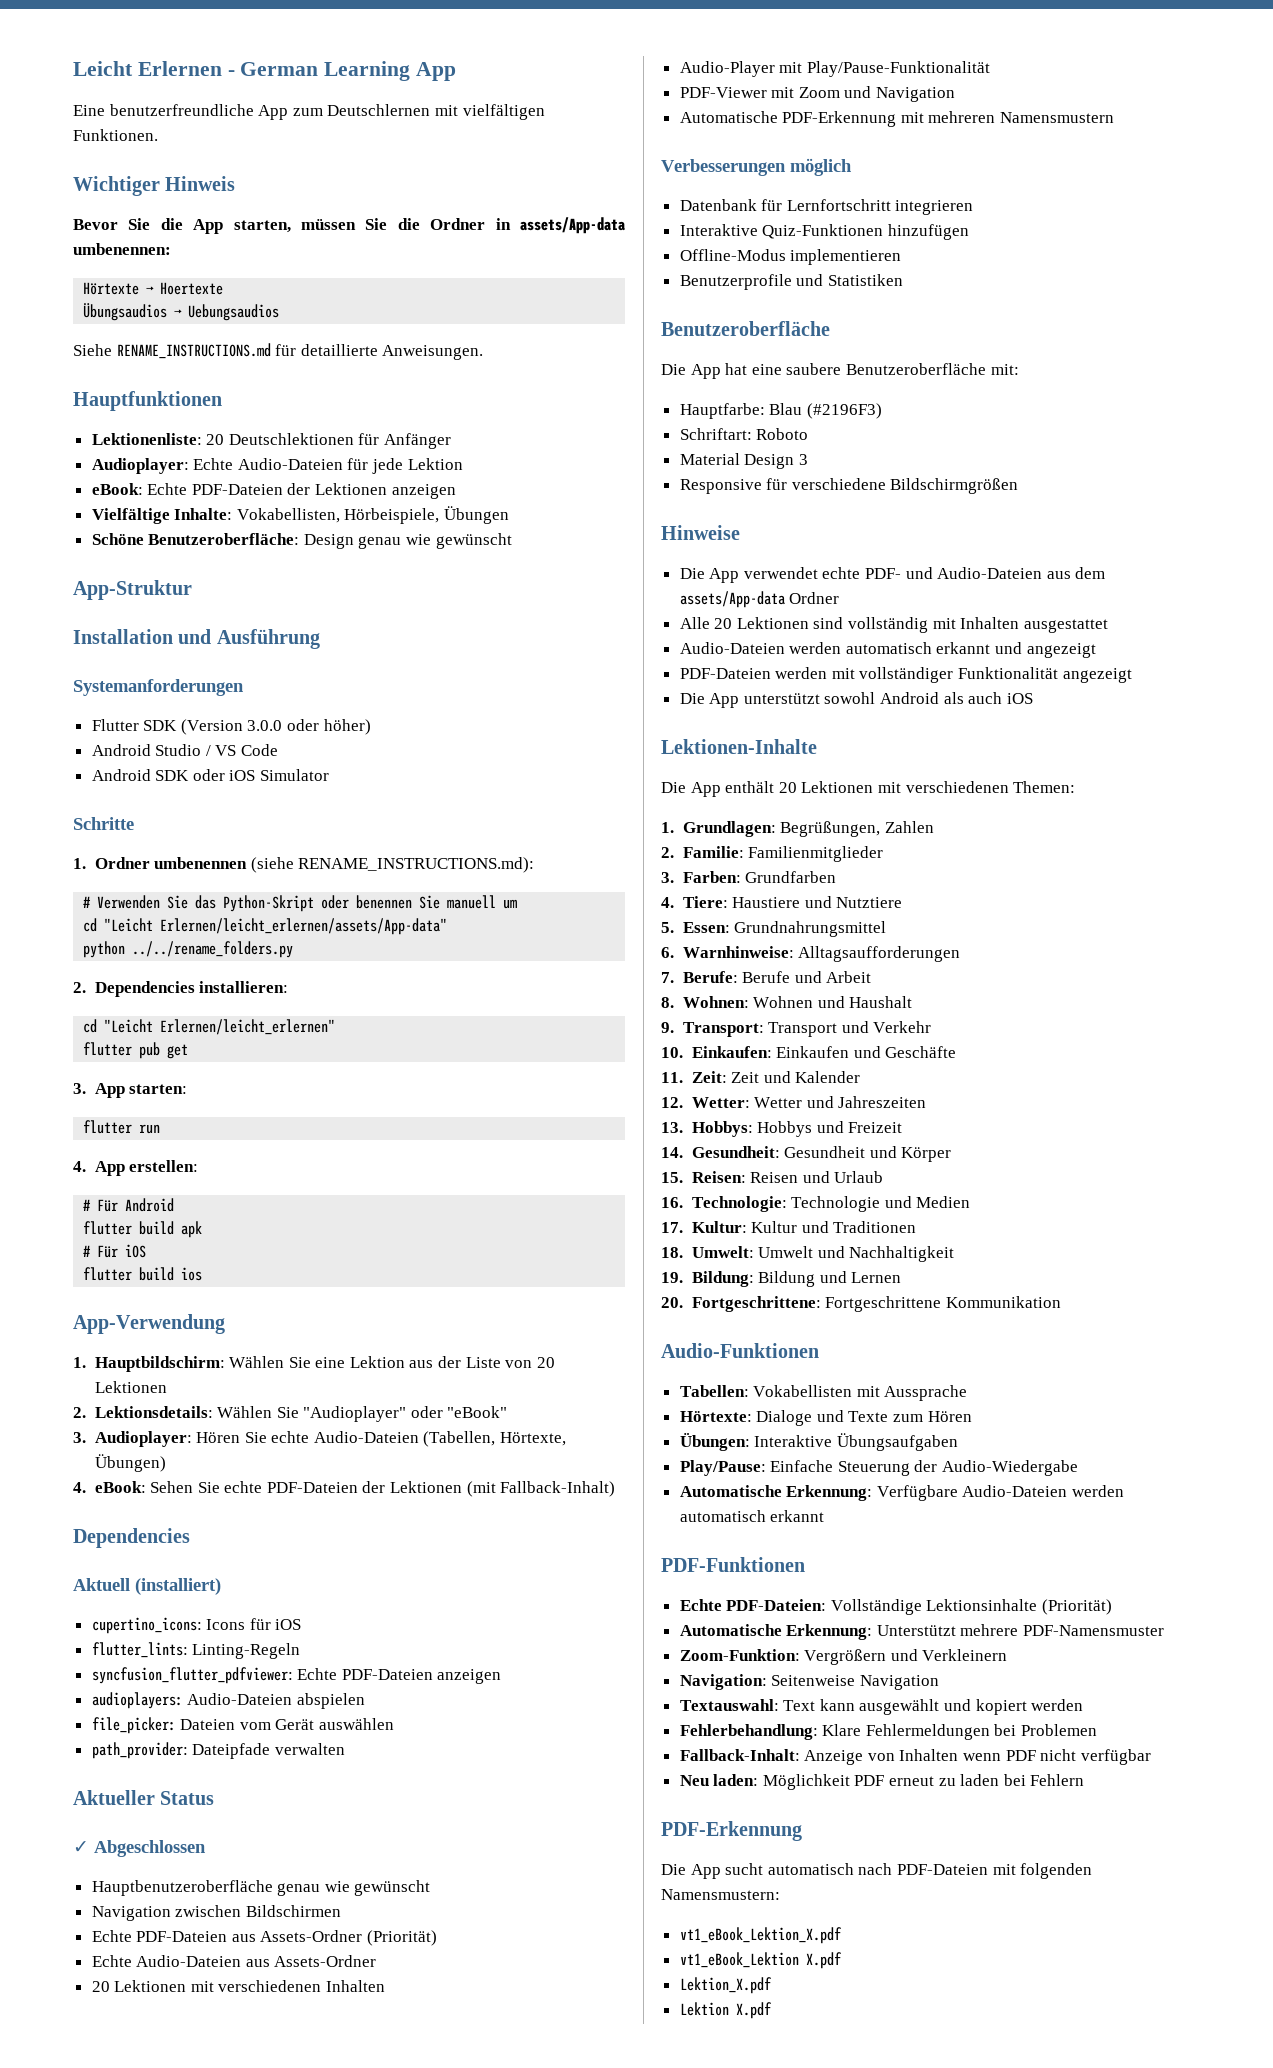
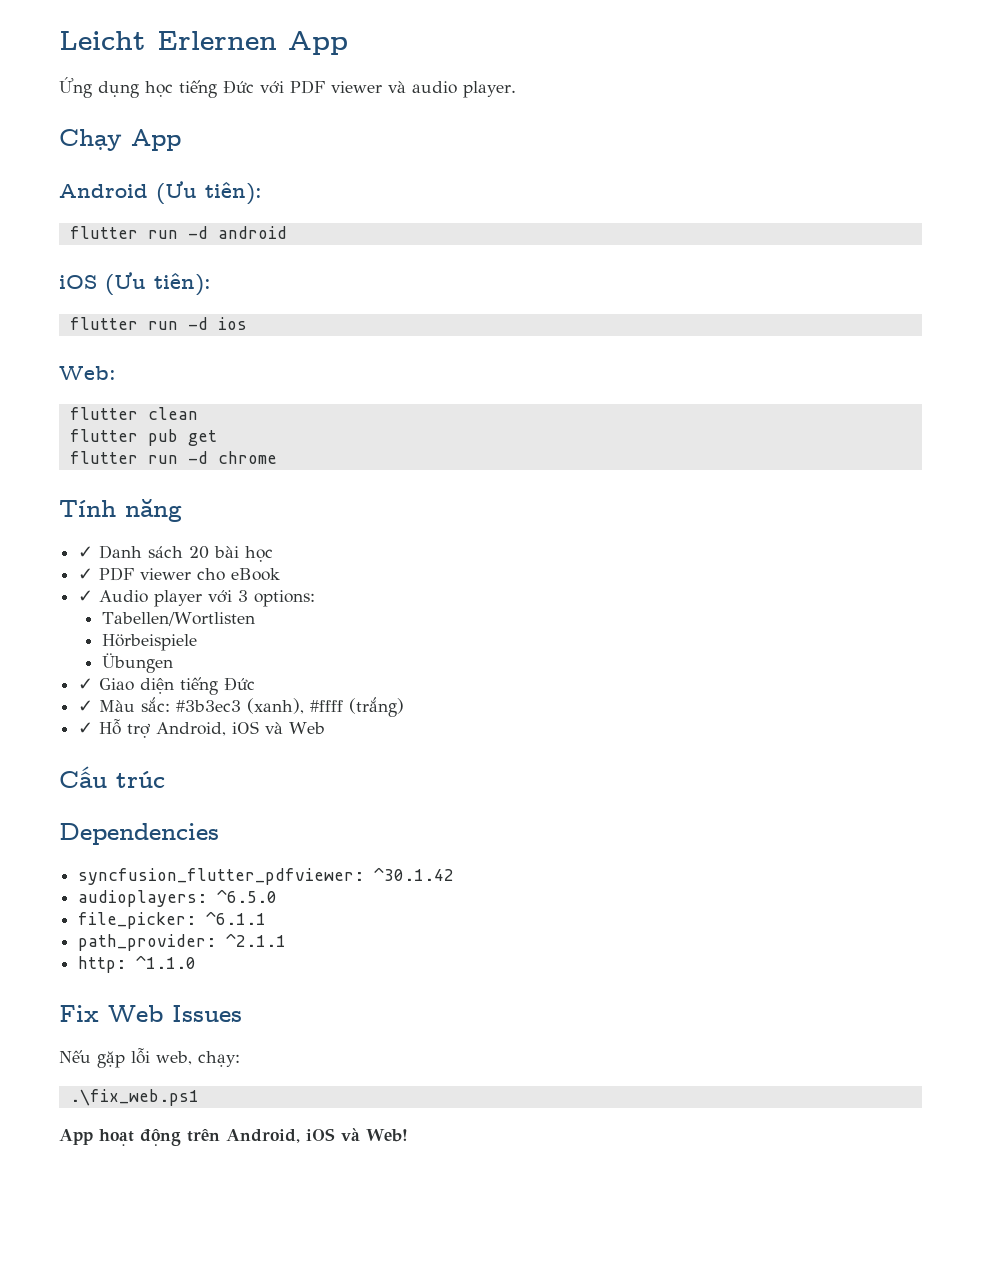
- Leicht Erlernen - German Learning App
- Eine benutzerfreundliche App zum Deutschlernen mit vielfältigen Funktionen.
- Wichtiger Hinweis
- Bevor Sie die App starten, müssen Sie die Ordner in assets/App-data umbenennen:
- Hörtexte → Hoertexte
- Übungsaudios → Uebungsaudios
- Siehe RENAME_INSTRUCTIONS.md für detaillierte Anweisungen.
- Hauptfunktionen
- Lektionenliste: 20 Deutschlektionen für Anfänger
- Audioplayer: Echte Audio-Dateien für jede Lektion
- eBook: Echte PDF-Dateien der Lektionen anzeigen
- Vielfältige Inhalte: Vokabellisten, Hörbeispiele, Übungen
- Schöne Benutzeroberfläche: Design genau wie gewünscht
- App-Struktur
- Installation und Ausführung
- Systemanforderungen
- Flutter SDK (Version 3.0.0 oder höher)
- Android Studio / VS Code
- Android SDK oder iOS Simulator
- Schritte
- 1. Ordner umbenennen (siehe RENAME_INSTRUCTIONS.md):
- # Verwenden Sie das Python-Skript oder benennen Sie manuell um
- cd "Leicht Erlernen/leicht_erlernen/assets/App-data"
- python ../../rename_folders.py
- 2. Dependencies installieren:
- cd "Leicht Erlernen/leicht_erlernen"
+ Leicht Erlernen App
+ Ứng dụng học tiếng Đức với PDF viewer và audio player.
+ Chạy App
+ Android (Ưu tiên):
+ flutter run -d android
+ iOS (Ưu tiên):
+ flutter run -d ios
+ Web:
+ flutter clean
- 3. App starten:
- flutter run
- 4. App erstellen:
- # Für Android
- flutter build apk
- # Für iOS
- flutter build ios
- App-Verwendung
- 1. Hauptbildschirm: Wählen Sie eine Lektion aus der Liste von 20 Lektionen
- 2. Lektionsdetails: Wählen Sie "Audioplayer" oder "eBook"
- 3. Audioplayer: Hören Sie echte Audio-Dateien (Tabellen, Hörtexte, Übungen)
- 4. eBook: Sehen Sie echte PDF-Dateien der Lektionen (mit Fallback-Inhalt)
+ flutter run -d chrome
+ Tính năng
+ ✓ Danh sách 20 bài học
+ ✓ PDF viewer cho eBook
+ ✓ Audio player với 3 options:
+ Tabellen/Wortlisten
+ Hörbeispiele
+ Übungen
+ ✓ Giao diện tiếng Đức
+ ✓ Màu sắc: #3b3ec3 (xanh), #ffff (trắng)
+ ✓ Hỗ trợ Android, iOS và Web
+ Cấu trúc
  Dependencies
- Aktuell (installiert)
- cupertino_icons: Icons für iOS
- flutter_lints: Linting-Regeln
- syncfusion_flutter_pdfviewer: Echte PDF-Dateien anzeigen
+ syncfusion_flutter_pdfviewer: ^30.1.42
- audioplayers: Audio-Dateien abspielen
+ audioplayers: ^6.5.0
- file_picker: Dateien vom Gerät auswählen
- path_provider: Dateipfade verwalten
- Aktueller Status
- ✓ Abgeschlossen
- Hauptbenutzeroberfläche genau wie gewünscht
- Navigation zwischen Bildschirmen
- Echte PDF-Dateien aus Assets-Ordner (Priorität)
- Echte Audio-Dateien aus Assets-Ordner
- 20 Lektionen mit verschiedenen Inhalten
- Audio-Player mit Play/Pause-Funktionalität
- PDF-Viewer mit Zoom und Navigation
- Automatische PDF-Erkennung mit mehreren Namensmustern
- Verbesserungen möglich
- Datenbank für Lernfortschritt integrieren
- Interaktive Quiz-Funktionen hinzufügen
- Offline-Modus implementieren
- Benutzerprofile und Statistiken
- Benutzeroberfläche
- Die App hat eine saubere Benutzeroberfläche mit:
- Hauptfarbe: Blau (#2196F3)
- Schriftart: Roboto
- Material Design 3
- Responsive für verschiedene Bildschirmgrößen
- Hinweise
- Die App verwendet echte PDF- und Audio-Dateien aus dem assets/App-data Ordner
- Alle 20 Lektionen sind vollständig mit Inhalten ausgestattet
- Audio-Dateien werden automatisch erkannt und angezeigt
- PDF-Dateien werden mit vollständiger Funktionalität angezeigt
- Die App unterstützt sowohl Android als auch iOS
- Lektionen-Inhalte
- Die App enthält 20 Lektionen mit verschiedenen Themen:
- 1. Grundlagen: Begrüßungen, Zahlen
- 2. Familie: Familienmitglieder
- 3. Farben: Grundfarben
- 4. Tiere: Haustiere und Nutztiere
- 5. Essen: Grundnahrungsmittel
- 6. Warnhinweise: Alltagsaufforderungen
- 7. Berufe: Berufe und Arbeit
- 8. Wohnen: Wohnen und Haushalt
- 9. Transport: Transport und Verkehr
- 10. Einkaufen: Einkaufen und Geschäfte
- 11. Zeit: Zeit und Kalender
- 12. Wetter: Wetter und Jahreszeiten
- 13. Hobbys: Hobbys und Freizeit
- 14. Gesundheit: Gesundheit und Körper
- 15. Reisen: Reisen und Urlaub
- 16. Technologie: Technologie und Medien
- 17. Kultur: Kultur und Traditionen
- 18. Umwelt: Umwelt und Nachhaltigkeit
- 19. Bildung: Bildung und Lernen
- 20. Fortgeschrittene: Fortgeschrittene Kommunikation
- Audio-Funktionen
- Tabellen: Vokabellisten mit Aussprache
- Hörtexte: Dialoge und Texte zum Hören
- Übungen: Interaktive Übungsaufgaben
- Play/Pause: Einfache Steuerung der Audio-Wiedergabe
- Automatische Erkennung: Verfügbare Audio-Dateien werden automatisch erkannt
- PDF-Funktionen
- Echte PDF-Dateien: Vollständige Lektionsinhalte (Priorität)
- Automatische Erkennung: Unterstützt mehrere PDF-Namensmuster
- Zoom-Funktion: Vergrößern und Verkleinern
- Navigation: Seitenweise Navigation
- Textauswahl: Text kann ausgewählt und kopiert werden
- Fehlerbehandlung: Klare Fehlermeldungen bei Problemen
- Fallback-Inhalt: Anzeige von Inhalten wenn PDF nicht verfügbar
- Neu laden: Möglichkeit PDF erneut zu laden bei Fehlern
- PDF-Erkennung
- Die App sucht automatisch nach PDF-Dateien mit folgenden Namensmustern:
- vt1_eBook_Lektion_X.pdf
- vt1_eBook_Lektion X.pdf
- Lektion_X.pdf
- Lektion X.pdf
+ file_picker: ^6.1.1
+ path_provider: ^2.1.1
+ http: ^1.1.0
+ Fix Web Issues
+ Nếu gặp lỗi web, chạy:
+ .\fix_web.ps1
+ App hoạt động trên Android, iOS và Web!

